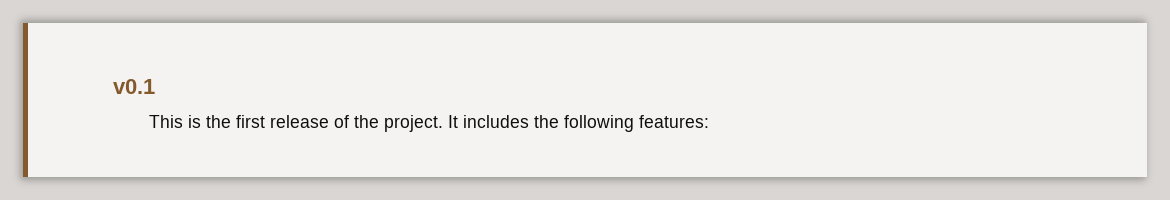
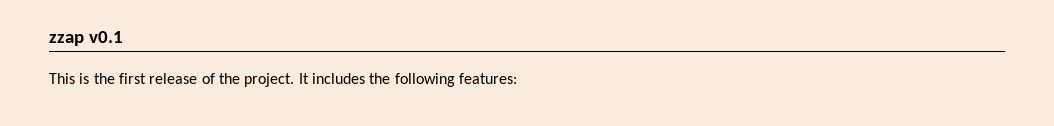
- v0.1
+ zzap v0.1

